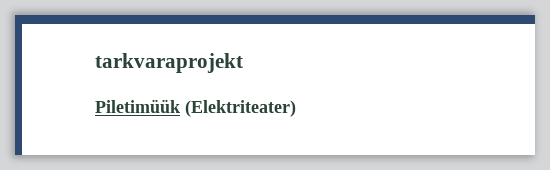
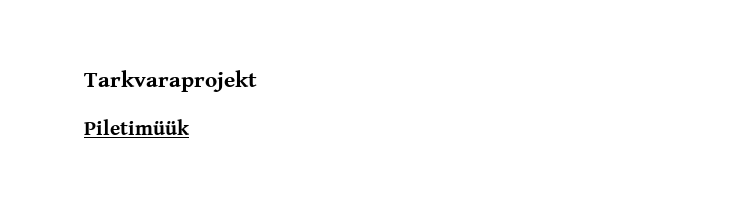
- tarkvaraprojekt
+ Tarkvaraprojekt
- Piletimüük (Elektriteater)
+ Piletimüük

